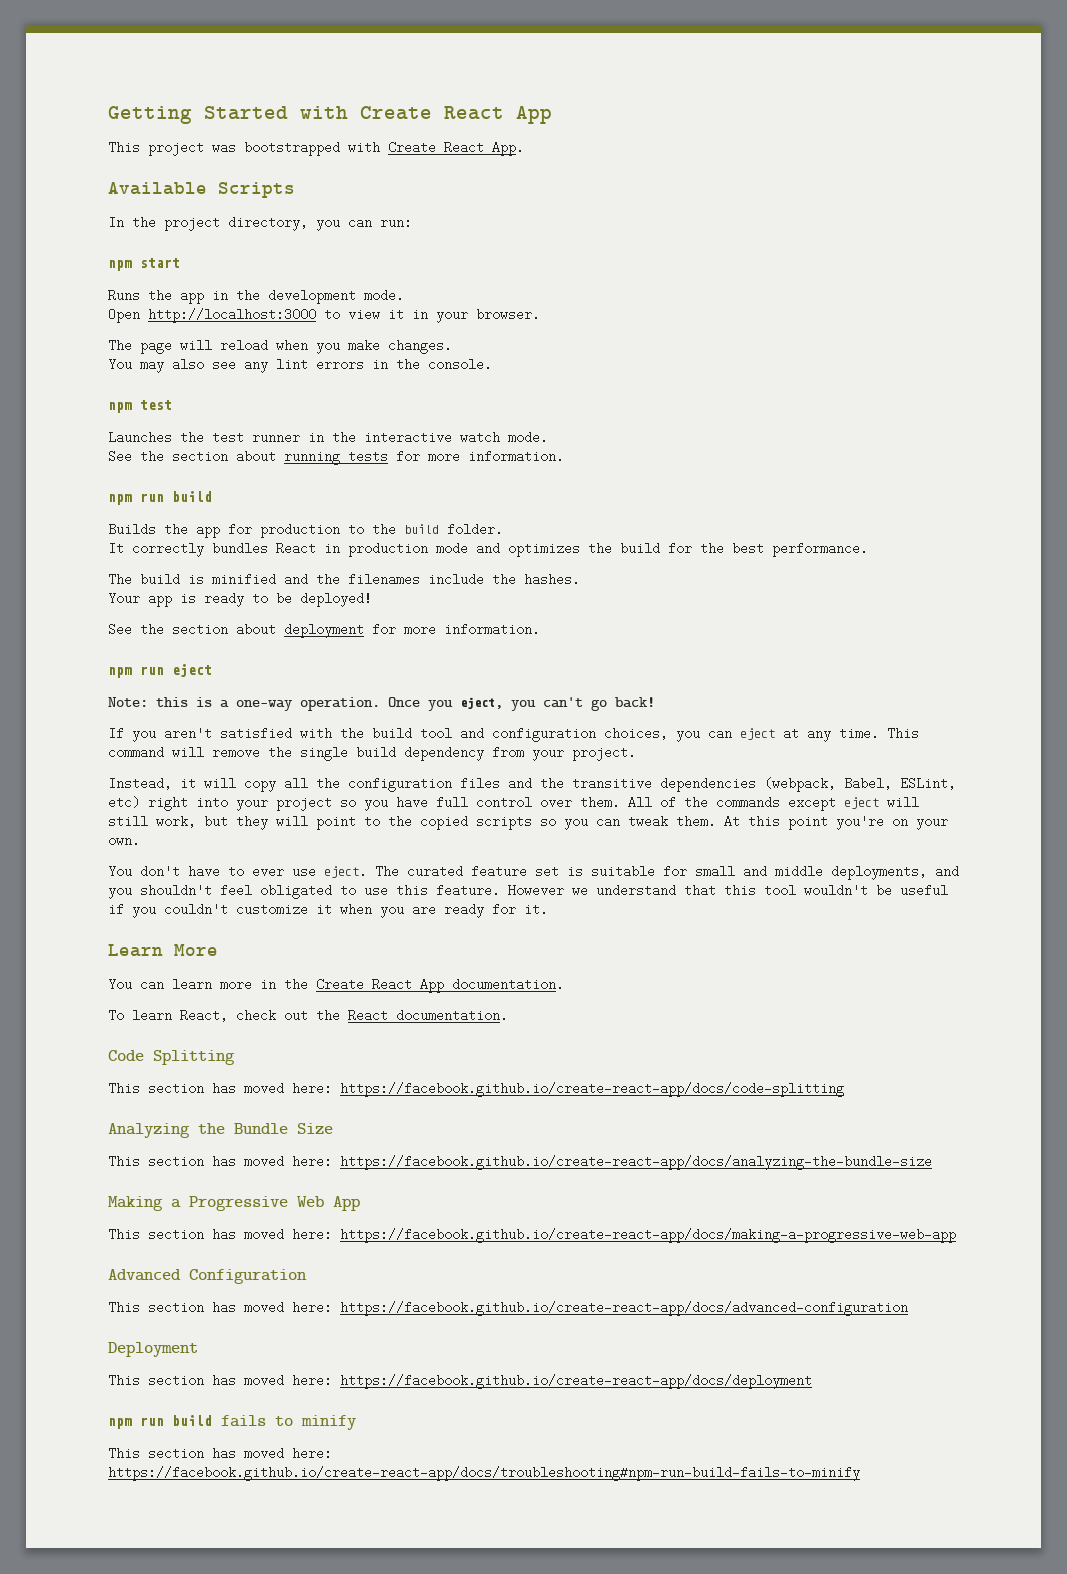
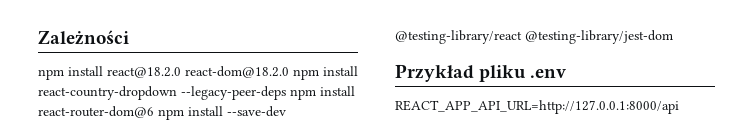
- Getting Started with Create React App
- This project was bootstrapped with Create React App.
- Available Scripts
- In the project directory, you can run:
- npm start
- Runs the app in the development mode.
- Open http://localhost:3000 to view it in your browser.
- The page will reload when you make changes.
- You may also see any lint errors in the console.
- npm test
- Launches the test runner in the interactive watch mode.
- See the section about running tests for more information.
- npm run build
- Builds the app for production to the build folder.
- It correctly bundles React in production mode and optimizes the build for the best performance.
- The build is minified and the filenames include the hashes.
- Your app is ready to be deployed!
- See the section about deployment for more information.
- npm run eject
- Note: this is a one-way operation. Once you eject, you can't go back!
- If you aren't satisfied with the build tool and configuration choices, you can eject at any time. This command will remove the single build dependency from your project.
- Instead, it will copy all the configuration files and the transitive dependencies (webpack, Babel, ESLint, etc) right into your project so you have full control over them. All of the commands except eject will still work, but they will point to the copied scripts so you can tweak them. At this point you're on your own.
- You don't have to ever use eject. The curated feature set is suitable for small and middle deployments, and you shouldn't feel obligated to use this feature. However we understand that this tool wouldn't be useful if you couldn't customize it when you are ready for it.
- Learn More
- You can learn more in the Create React App documentation.
- To learn React, check out the React documentation.
- Code Splitting
- This section has moved here: https://facebook.github.io/create-react-app/docs/code-splitting
- Analyzing the Bundle Size
- This section has moved here: https://facebook.github.io/create-react-app/docs/analyzing-the-bundle-size
- Making a Progressive Web App
- This section has moved here: https://facebook.github.io/create-react-app/docs/making-a-progressive-web-app
- Advanced Configuration
- This section has moved here: https://facebook.github.io/create-react-app/docs/advanced-configuration
- Deployment
- This section has moved here: https://facebook.github.io/create-react-app/docs/deployment
- npm run build fails to minify
- This section has moved here: https://facebook.github.io/create-react-app/docs/troubleshooting#npm-run-build-fails-to-minify
+ Zależności
+ npm install react@18.2.0 react-dom@18.2.0 npm install react-country-dropdown --legacy-peer-deps npm install react-router-dom@6 npm install --save-dev @testing-library/react @testing-library/jest-dom
+ Przykład pliku .env
+ REACT_APP_API_URL=http://127.0.0.1:8000/api

